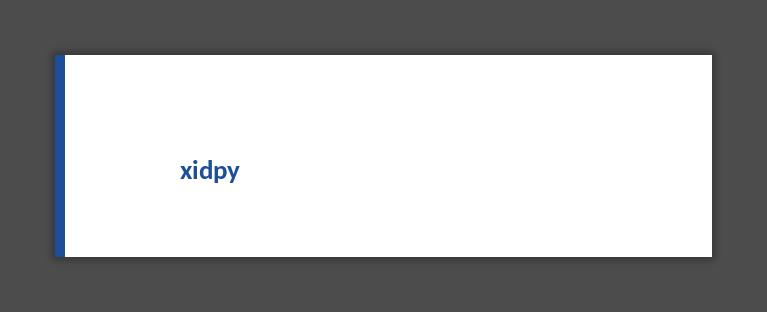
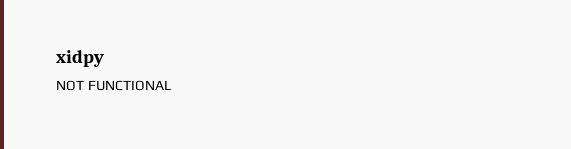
+ NOT FUNCTIONAL

